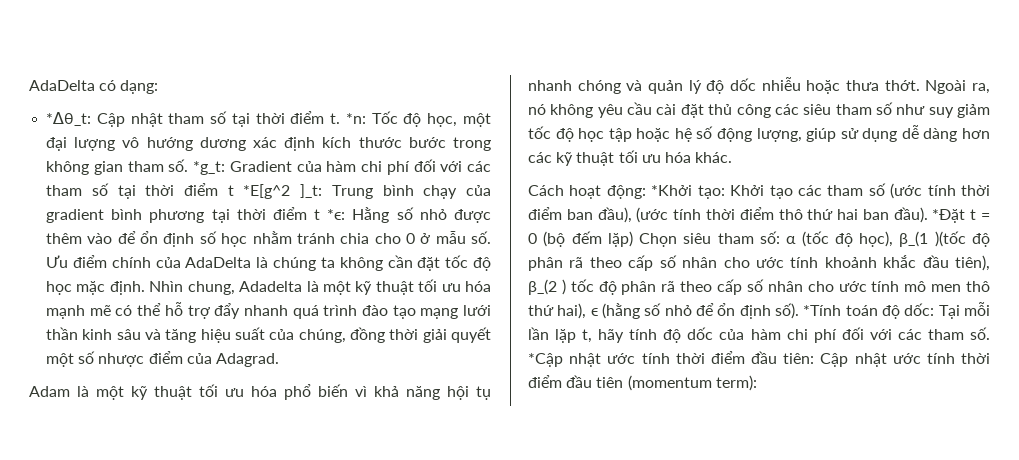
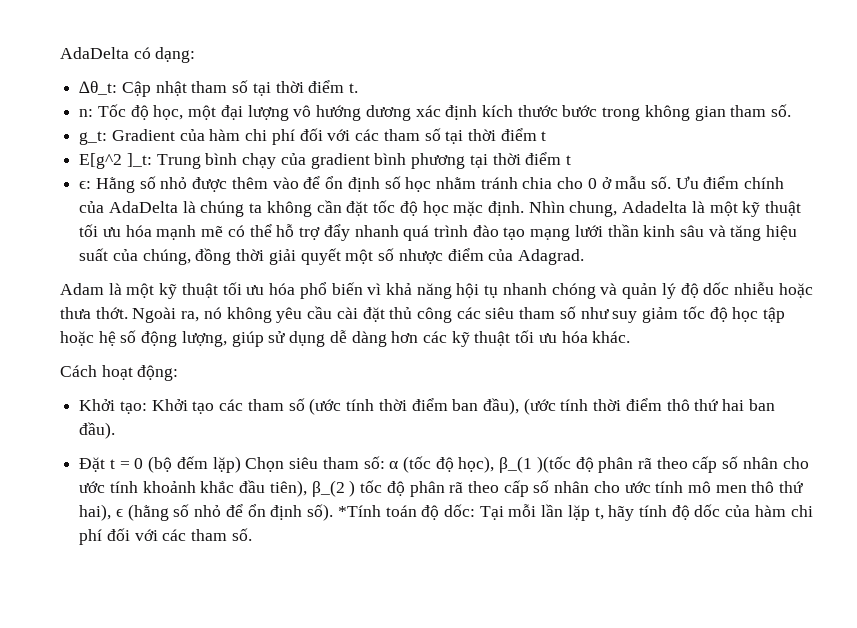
- *∆θ_t:
+ ∆θ_t:
- Cập nhật tham số tại thời điểm t. *n:
+ Cập nhật tham số tại thời điểm t.
+ n:
- Tốc độ học, một đại lượng vô hướng dương xác định kích thước bước trong không gian tham số. *g_t:
+ Tốc độ học, một đại lượng vô hướng dương xác định kích thước bước trong không gian tham số.
+ g_t:
- Gradient của hàm chi phí đối với các tham số tại thời điểm t *E[g^2 ]_t:
+ Gradient của hàm chi phí đối với các tham số tại thời điểm t
+ E[g^2 ]_t:
- Trung bình chạy của gradient bình phương tại thời điểm t *ϵ:
+ Trung bình chạy của gradient bình phương tại thời điểm t
+ ϵ:
- Cách hoạt động: *Khởi tạo:
+ Cách hoạt động:
+ Khởi tạo:
- Khởi tạo các tham số (ước tính thời điểm ban đầu), (ước tính thời điểm thô thứ hai ban đầu). *Đặt t = 0 (bộ đếm lặp) Chọn siêu tham số:
+ Khởi tạo các tham số (ước tính thời điểm ban đầu), (ước tính thời điểm thô thứ hai ban đầu).
+ Đặt t = 0 (bộ đếm lặp) Chọn siêu tham số:
- *Cập nhật ước tính thời điểm đầu tiên: Cập nhật ước tính thời điểm đầu tiên (momentum term):

